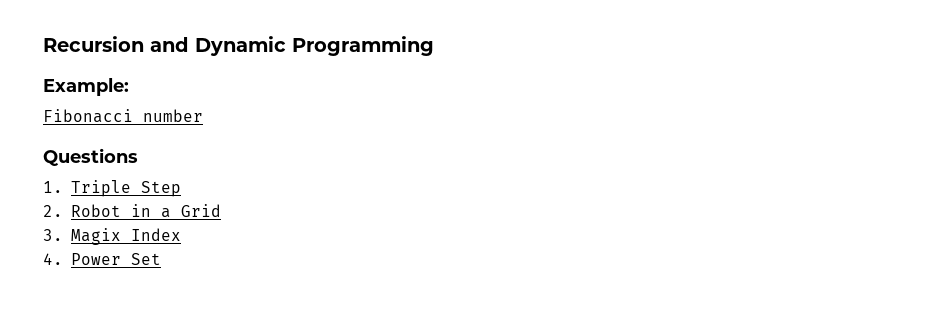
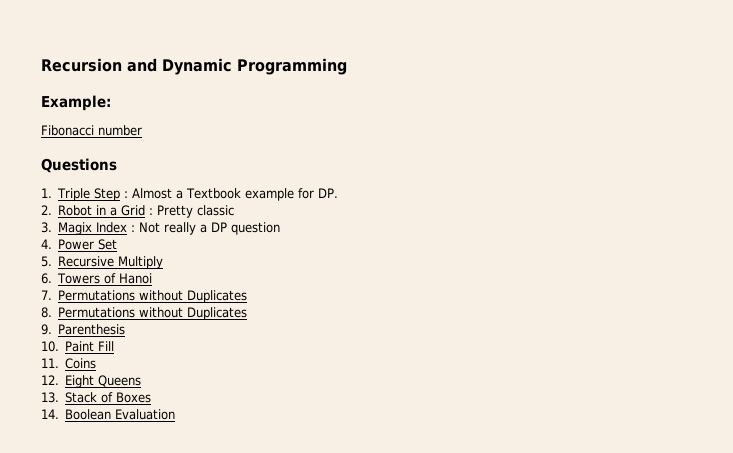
- 1. Triple Step
+ 1. Triple Step : Almost a Textbook example for DP.
- 2. Robot in a Grid
+ 2. Robot in a Grid : Pretty classic
- 3. Magix Index
+ 3. Magix Index : Not really a DP question
  4. Power Set
+ 5. Recursive Multiply
+ 6. Towers of Hanoi
+ 7. Permutations without Duplicates
+ 8. Permutations without Duplicates
+ 9. Parenthesis
+ 10. Paint Fill
+ 11. Coins
+ 12. Eight Queens
+ 13. Stack of Boxes
+ 14. Boolean Evaluation

